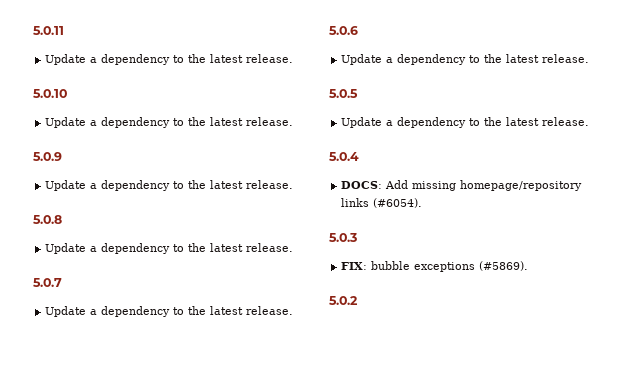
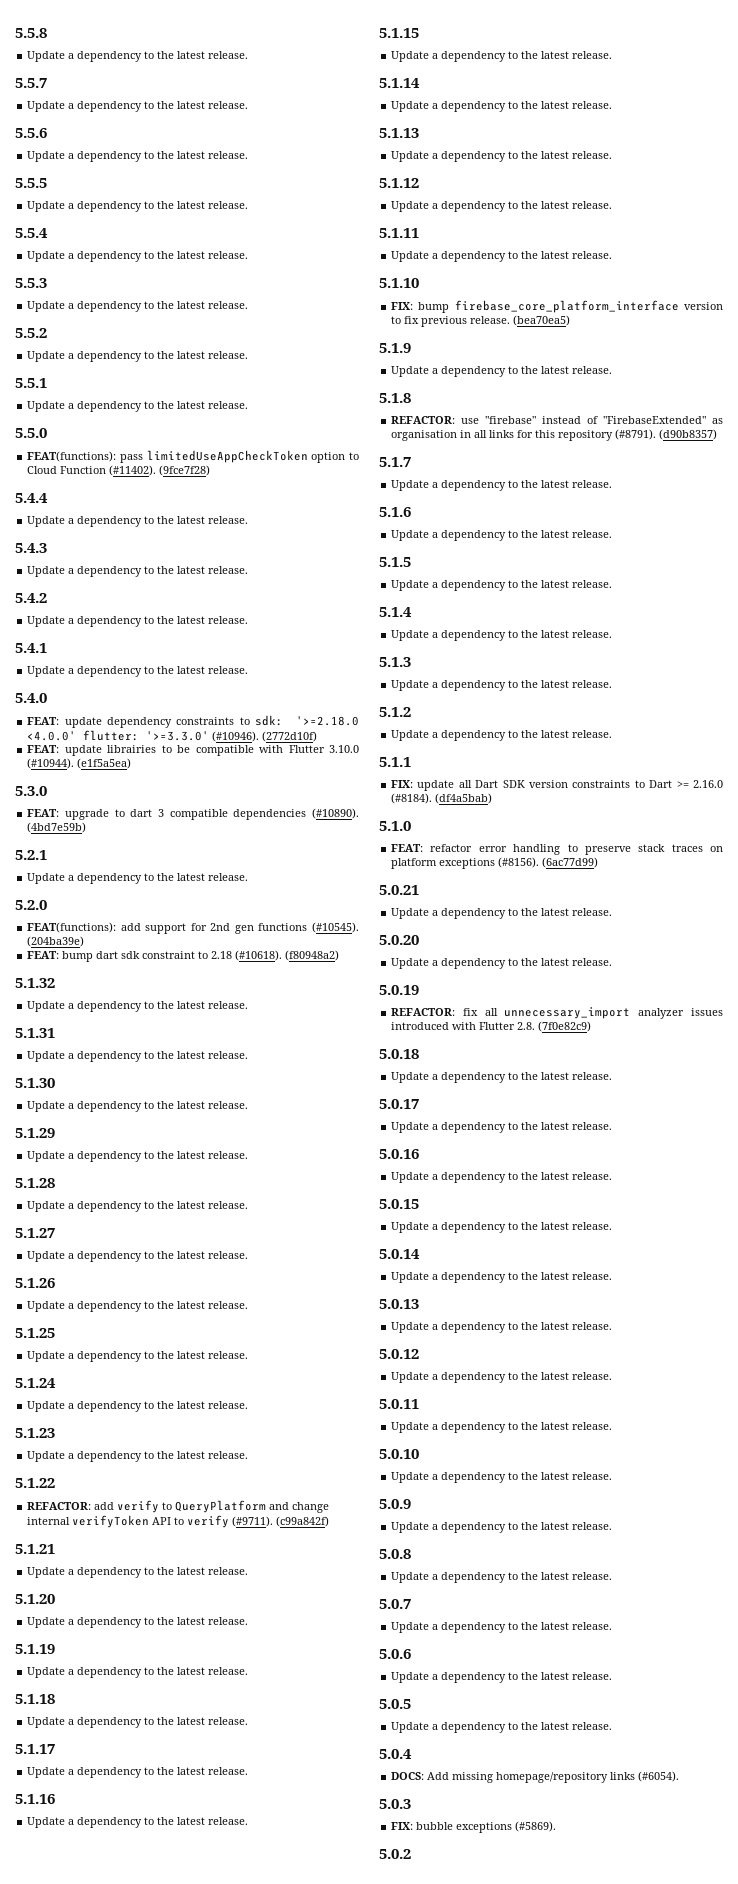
+ 5.5.8
+ Update a dependency to the latest release.
+ 5.5.7
+ Update a dependency to the latest release.
+ 5.5.6
+ Update a dependency to the latest release.
+ 5.5.5
+ Update a dependency to the latest release.
+ 5.5.4
+ Update a dependency to the latest release.
+ 5.5.3
+ Update a dependency to the latest release.
+ 5.5.2
+ Update a dependency to the latest release.
+ 5.5.1
+ Update a dependency to the latest release.
+ 5.5.0
+ FEAT(functions): pass limitedUseAppCheckToken option to Cloud Function (#11402). (9fce7f28)
+ 5.4.4
+ Update a dependency to the latest release.
+ 5.4.3
+ Update a dependency to the latest release.
+ 5.4.2
+ Update a dependency to the latest release.
+ 5.4.1
+ Update a dependency to the latest release.
+ 5.4.0
+ FEAT: update dependency constraints to sdk: '>=2.18.0 <4.0.0' flutter: '>=3.3.0' (#10946). (2772d10f)
+ FEAT: update librairies to be compatible with Flutter 3.10.0 (#10944). (e1f5a5ea)
+ 5.3.0
+ FEAT: upgrade to dart 3 compatible dependencies (#10890). (4bd7e59b)
+ 5.2.1
+ Update a dependency to the latest release.
+ 5.2.0
+ FEAT(functions): add support for 2nd gen functions (#10545). (204ba39e)
+ FEAT: bump dart sdk constraint to 2.18 (#10618). (f80948a2)
+ 5.1.32
+ Update a dependency to the latest release.
+ 5.1.31
+ Update a dependency to the latest release.
+ 5.1.30
+ Update a dependency to the latest release.
+ 5.1.29
+ Update a dependency to the latest release.
+ 5.1.28
+ Update a dependency to the latest release.
+ 5.1.27
+ Update a dependency to the latest release.
+ 5.1.26
+ Update a dependency to the latest release.
+ 5.1.25
+ Update a dependency to the latest release.
+ 5.1.24
+ Update a dependency to the latest release.
+ 5.1.23
+ Update a dependency to the latest release.
+ 5.1.22
+ REFACTOR: add verify to QueryPlatform and change internal verifyToken API to verify (#9711). (c99a842f)
+ 5.1.21
+ Update a dependency to the latest release.
+ 5.1.20
+ Update a dependency to the latest release.
+ 5.1.19
+ Update a dependency to the latest release.
+ 5.1.18
+ Update a dependency to the latest release.
+ 5.1.17
+ Update a dependency to the latest release.
+ 5.1.16
+ Update a dependency to the latest release.
+ 5.1.15
+ Update a dependency to the latest release.
+ 5.1.14
+ Update a dependency to the latest release.
+ 5.1.13
+ Update a dependency to the latest release.
+ 5.1.12
+ Update a dependency to the latest release.
+ 5.1.11
+ Update a dependency to the latest release.
+ 5.1.10
+ FIX: bump firebase_core_platform_interface version to fix previous release. (bea70ea5)
+ 5.1.9
+ Update a dependency to the latest release.
+ 5.1.8
+ REFACTOR: use "firebase" instead of "FirebaseExtended" as organisation in all links for this repository (#8791). (d90b8357)
+ 5.1.7
+ Update a dependency to the latest release.
+ 5.1.6
+ Update a dependency to the latest release.
+ 5.1.5
+ Update a dependency to the latest release.
+ 5.1.4
+ Update a dependency to the latest release.
+ 5.1.3
+ Update a dependency to the latest release.
+ 5.1.2
+ Update a dependency to the latest release.
+ 5.1.1
+ FIX: update all Dart SDK version constraints to Dart >= 2.16.0 (#8184). (df4a5bab)
+ 5.1.0
+ FEAT: refactor error handling to preserve stack traces on platform exceptions (#8156). (6ac77d99)
+ 5.0.21
+ Update a dependency to the latest release.
+ 5.0.20
+ Update a dependency to the latest release.
+ 5.0.19
+ REFACTOR: fix all unnecessary_import analyzer issues introduced with Flutter 2.8. (7f0e82c9)
+ 5.0.18
+ Update a dependency to the latest release.
+ 5.0.17
+ Update a dependency to the latest release.
+ 5.0.16
+ Update a dependency to the latest release.
+ 5.0.15
+ Update a dependency to the latest release.
+ 5.0.14
+ Update a dependency to the latest release.
+ 5.0.13
+ Update a dependency to the latest release.
+ 5.0.12
+ Update a dependency to the latest release.

